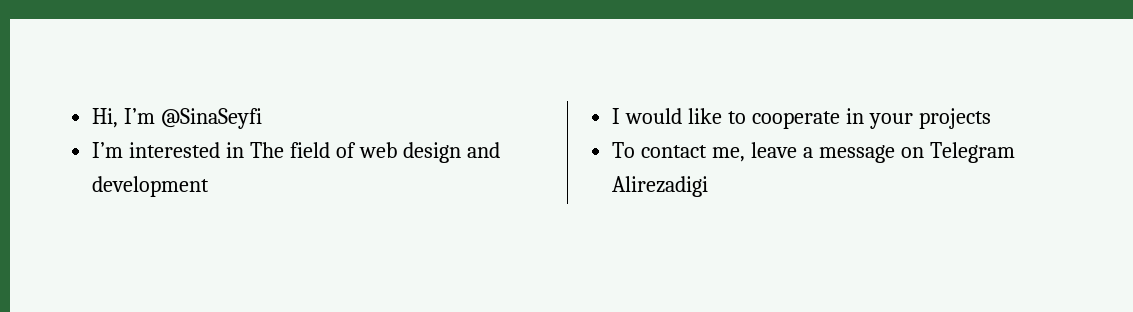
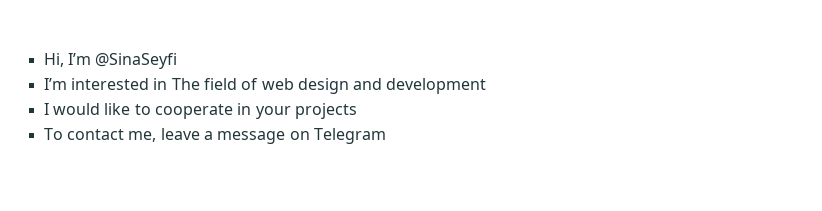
- To contact me, leave a message on Telegram Alirezadigi
+ To contact me, leave a message on Telegram

